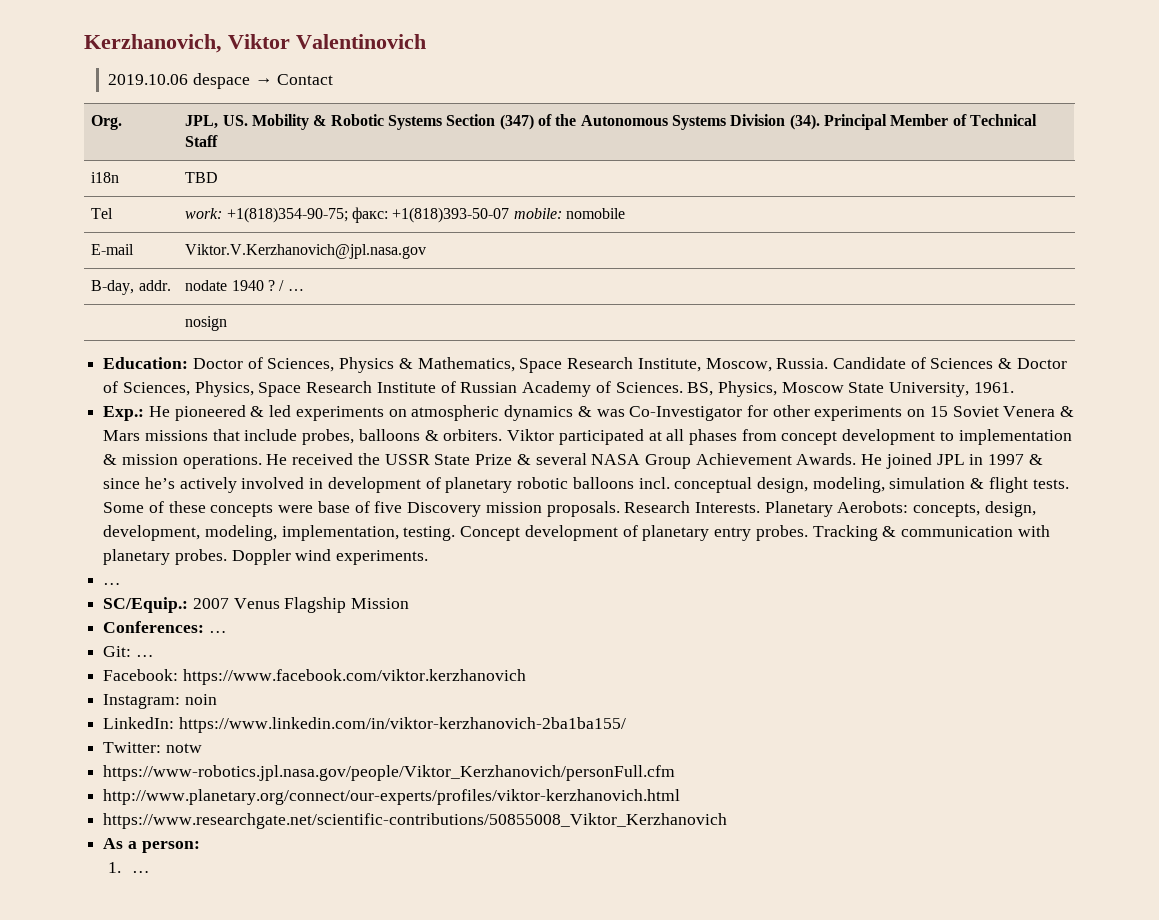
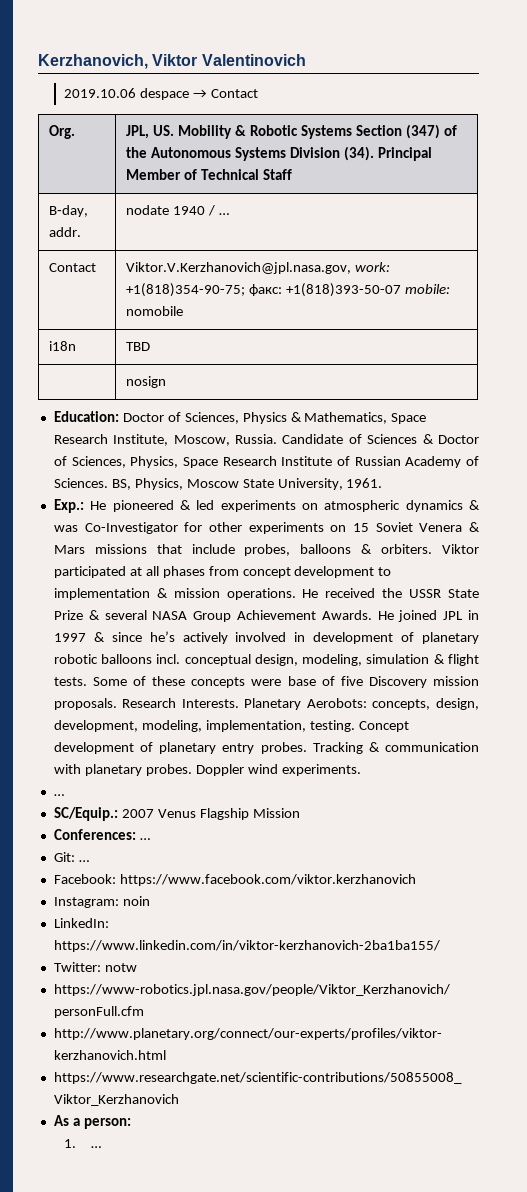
- i18n | TBD
- Tel | work: +1(818)354-90-75; факс: +1(818)393-50-07 mobile: nomobile
+ B‑day, addr. | nodate 1940 / …
+ Contact | Viktor.V.Kerzhanovich@jpl.nasa.gov, work: +1(818)354-90-75; факс: +1(818)393-50-07 mobile: nomobile
- E‑mail | Viktor.V.Kerzhanovich@jpl.nasa.gov
- B‑day, addr. | nodate 1940 ? / …
+ i18n | TBD

